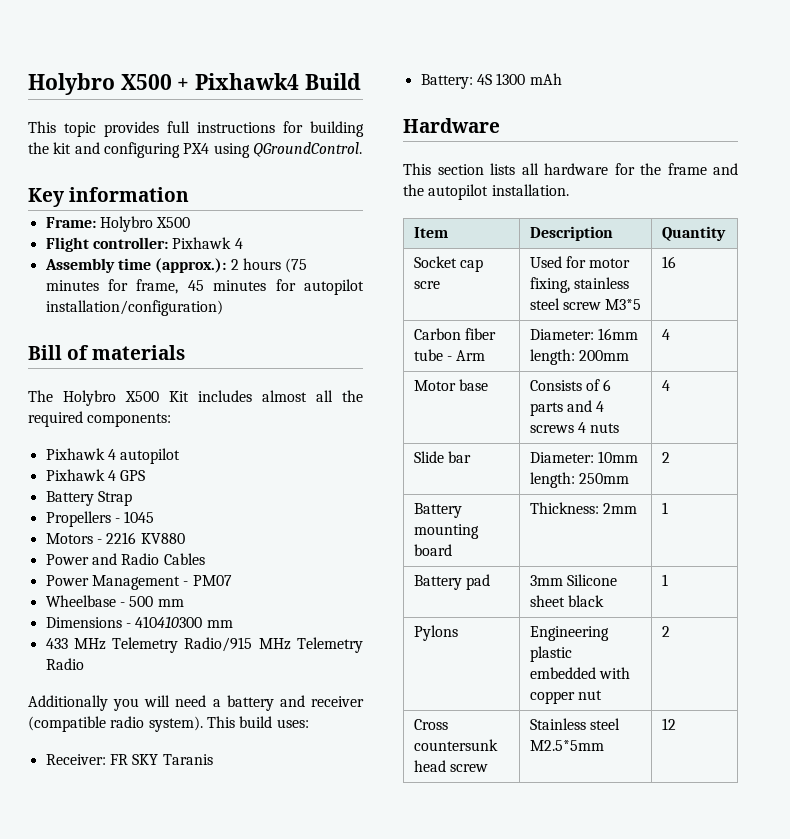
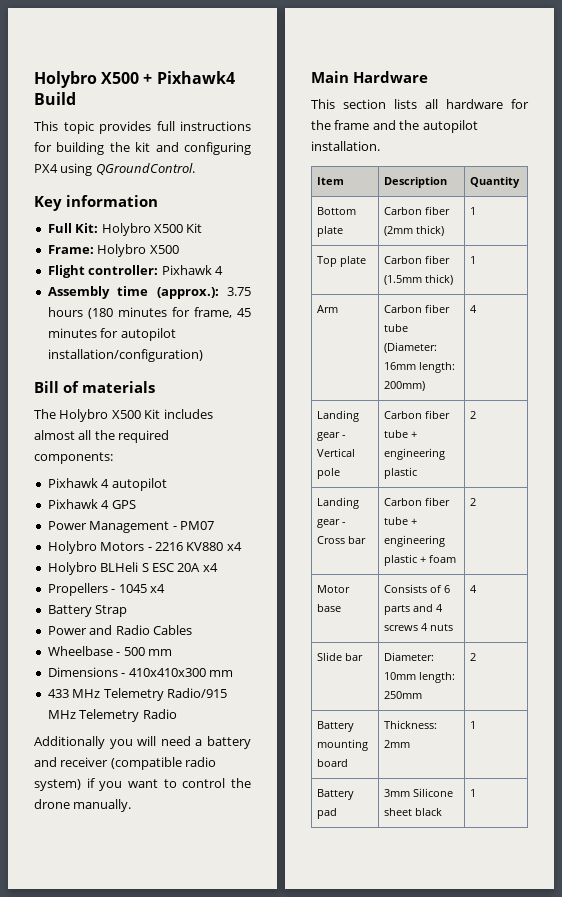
+ Full Kit: Holybro X500 Kit
- Assembly time (approx.): 2 hours (75 minutes for frame, 45 minutes for autopilot installation/configuration)
+ Assembly time (approx.): 3.75 hours (180 minutes for frame, 45 minutes for autopilot installation/configuration)
- Battery Strap
+ Power Management - PM07
+ Holybro Motors - 2216 KV880 x4
+ Holybro BLHeli S ESC 20A x4
- Propellers - 1045
- Motors - 2216 KV880
+ Propellers - 1045 x4
+ Battery Strap
- Power Management - PM07
- Dimensions - 410410300 mm
+ Dimensions - 410x410x300 mm
- Additionally you will need a battery and receiver (compatible radio system). This build uses:
- Receiver: FR SKY Taranis
- Battery: 4S 1300 mAh
- Hardware
+ Additionally you will need a battery and receiver (compatible radio system) if you want to control the drone manually.
+ Main Hardware
- Socket cap scre | Used for motor fixing, stainless steel screw M3*5 | 16
- Carbon fiber tube - Arm | Diameter: 16mm length: 200mm | 4
+ Bottom plate | Carbon fiber (2mm thick) | 1
+ Top plate | Carbon fiber (1.5mm thick) | 1
+ Arm | Carbon fiber tube (Diameter: 16mm length: 200mm) | 4
+ Landing gear - Vertical pole | Carbon fiber tube + engineering plastic | 2
+ Landing gear - Cross bar | Carbon fiber tube + engineering plastic + foam | 2
- Pylons | Engineering plastic embedded with copper nut | 2
- Cross countersunk head screw | Stainless steel M2.5*5mm | 12

